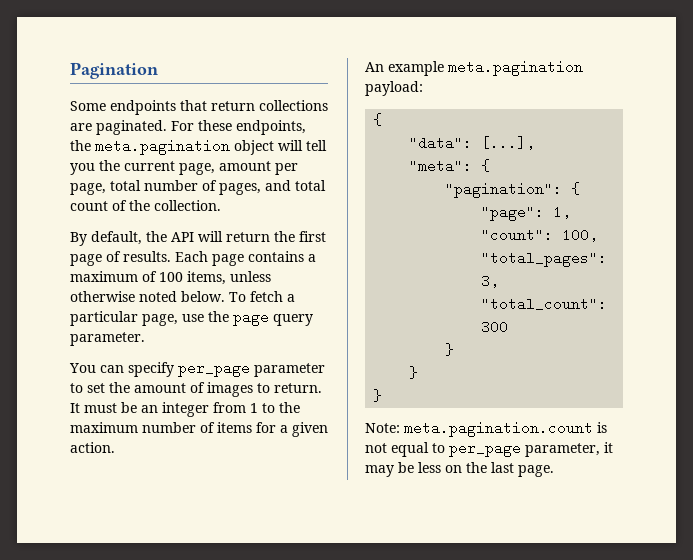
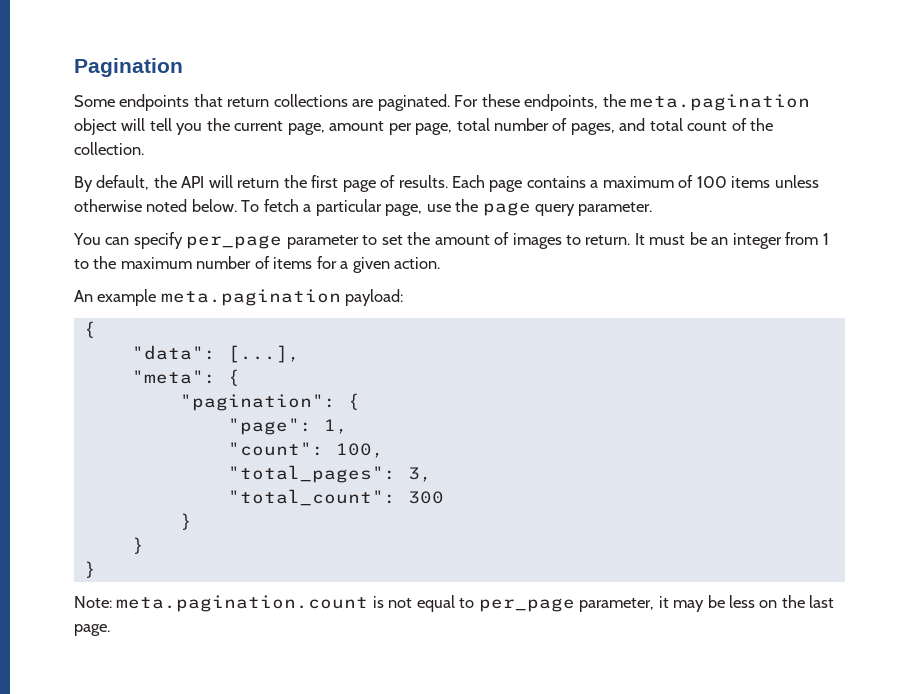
- Each page contains a maximum of 100 items, unless otherwise noted below.
+ Each page contains a maximum of 100 items unless otherwise noted below.

